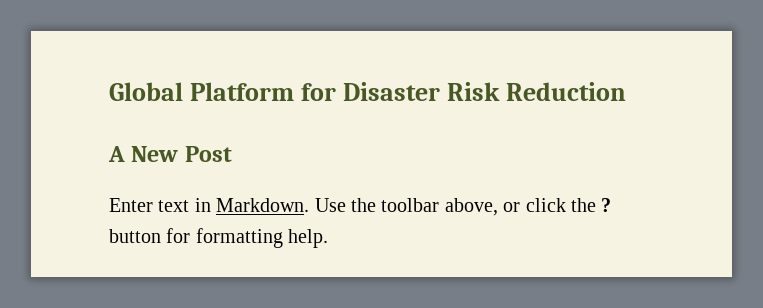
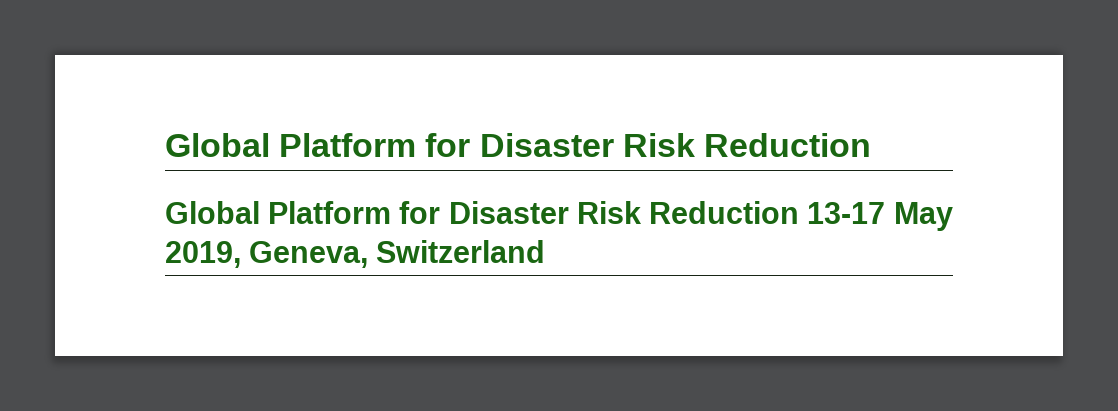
- A New Post
- Enter text in Markdown. Use the toolbar above, or click the ? button for formatting help.
+ Global Platform for Disaster Risk Reduction 13-17 May 2019, Geneva, Switzerland

